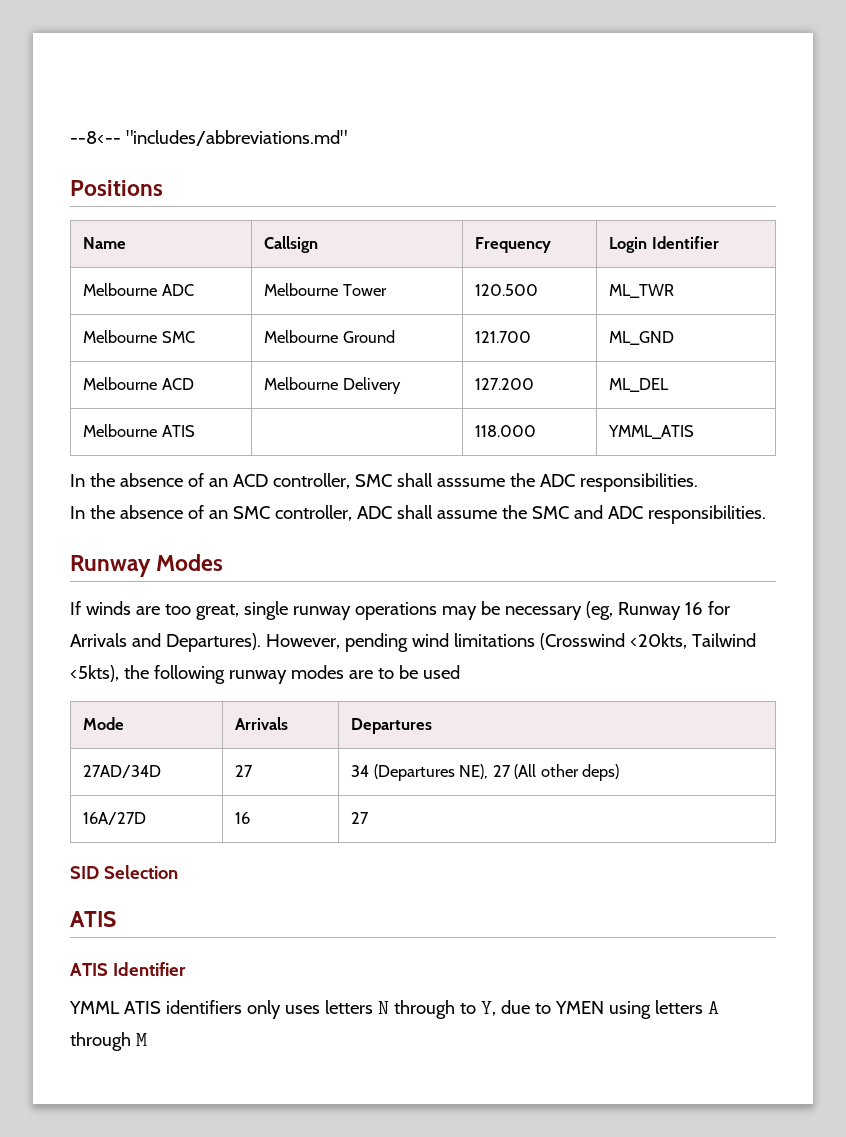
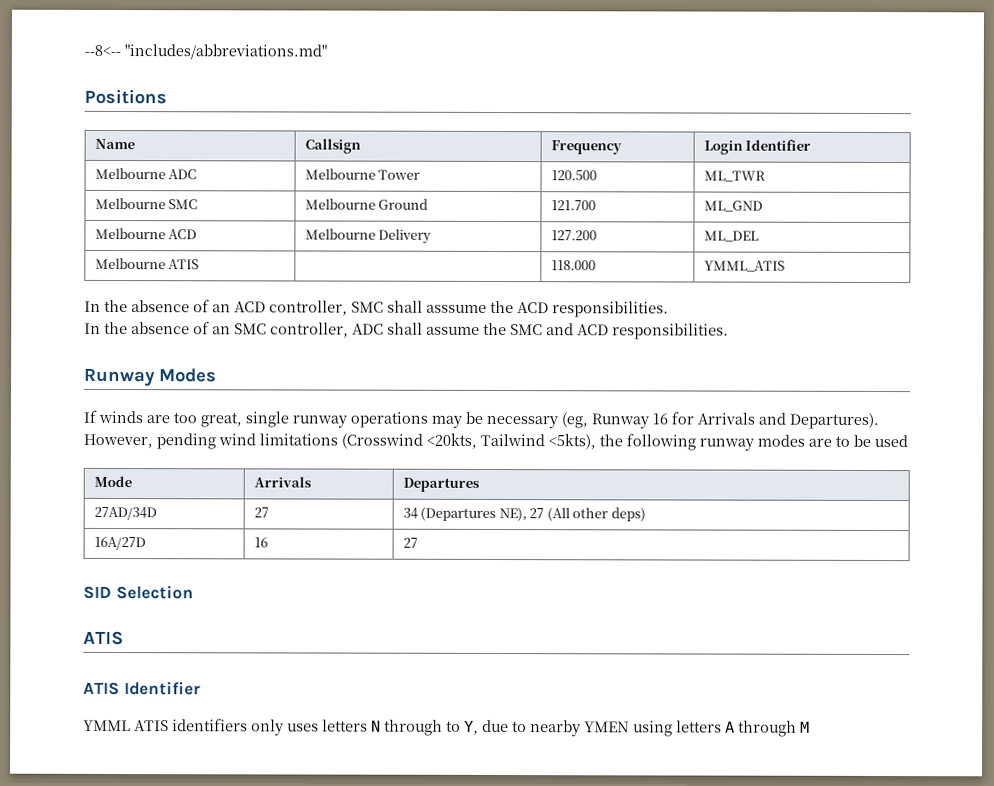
- In the absence of an ACD controller, SMC shall asssume the ADC responsibilities.
+ In the absence of an ACD controller, SMC shall asssume the ACD responsibilities.
- In the absence of an SMC controller, ADC shall assume the SMC and ADC responsibilities.
+ In the absence of an SMC controller, ADC shall assume the SMC and ACD responsibilities.
- YMML ATIS identifiers only uses letters N through to Y, due to YMEN using letters A through M
+ YMML ATIS identifiers only uses letters N through to Y, due to nearby YMEN using letters A through M

